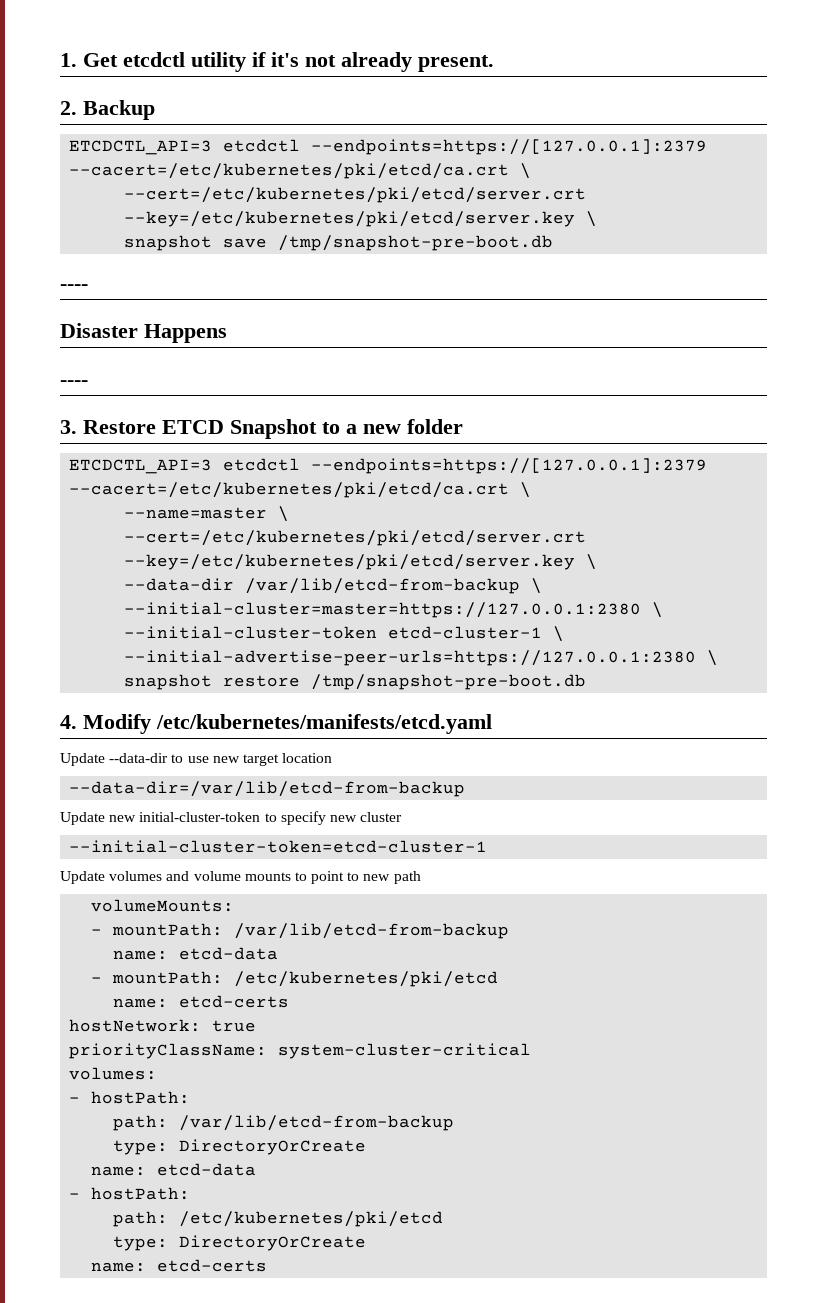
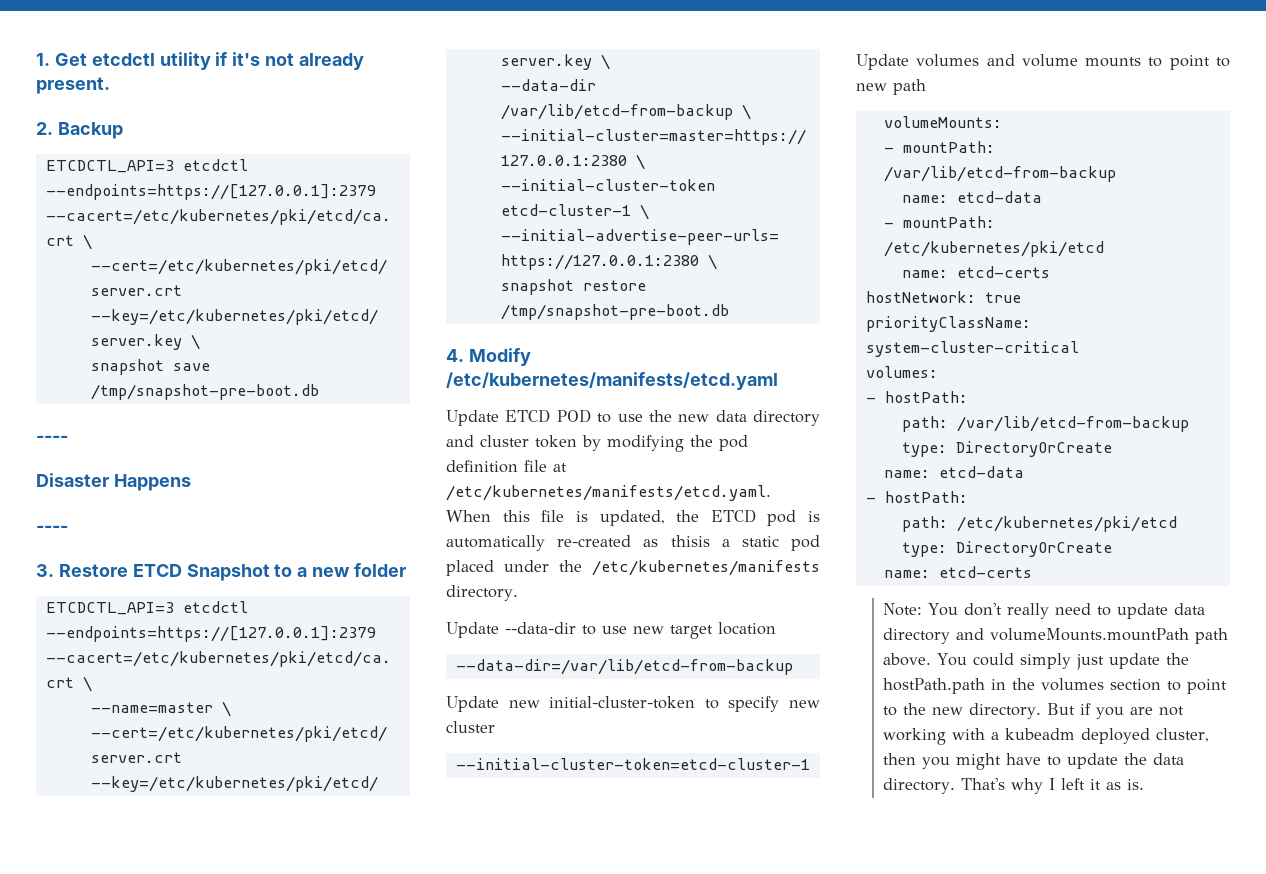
+ Update ETCD POD to use the new data directory and cluster token by modifying the pod definition file at /etc/kubernetes/manifests/etcd.yaml. When this file is updated, the ETCD pod is automatically re-created as thisis a static pod placed under the /etc/kubernetes/manifests directory.
+ Note: You don't really need to update data directory and volumeMounts.mountPath path above. You could simply just update the hostPath.path in the volumes section to point to the new directory. But if you are not working with a kubeadm deployed cluster, then you might have to update the data directory. That's why I left it as is.

